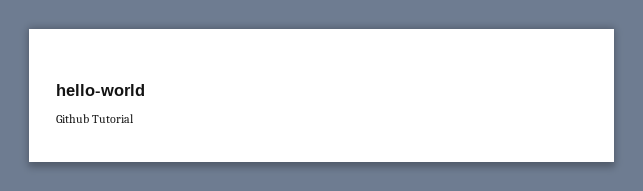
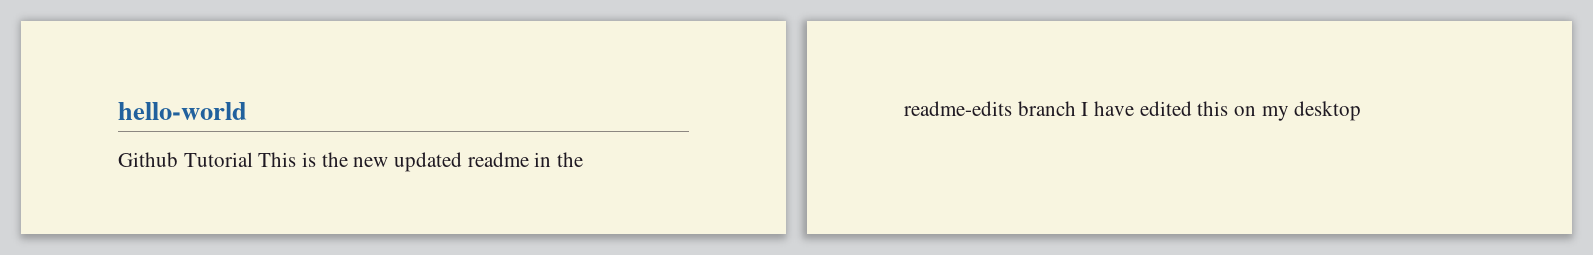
- Github Tutorial
+ Github Tutorial This is the new updated readme in the readme-edits branch I have edited this on my desktop

